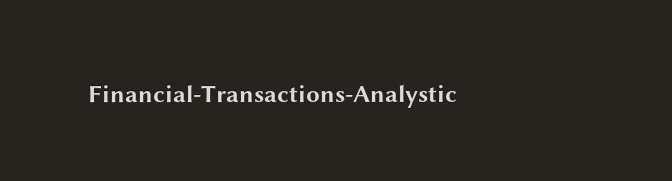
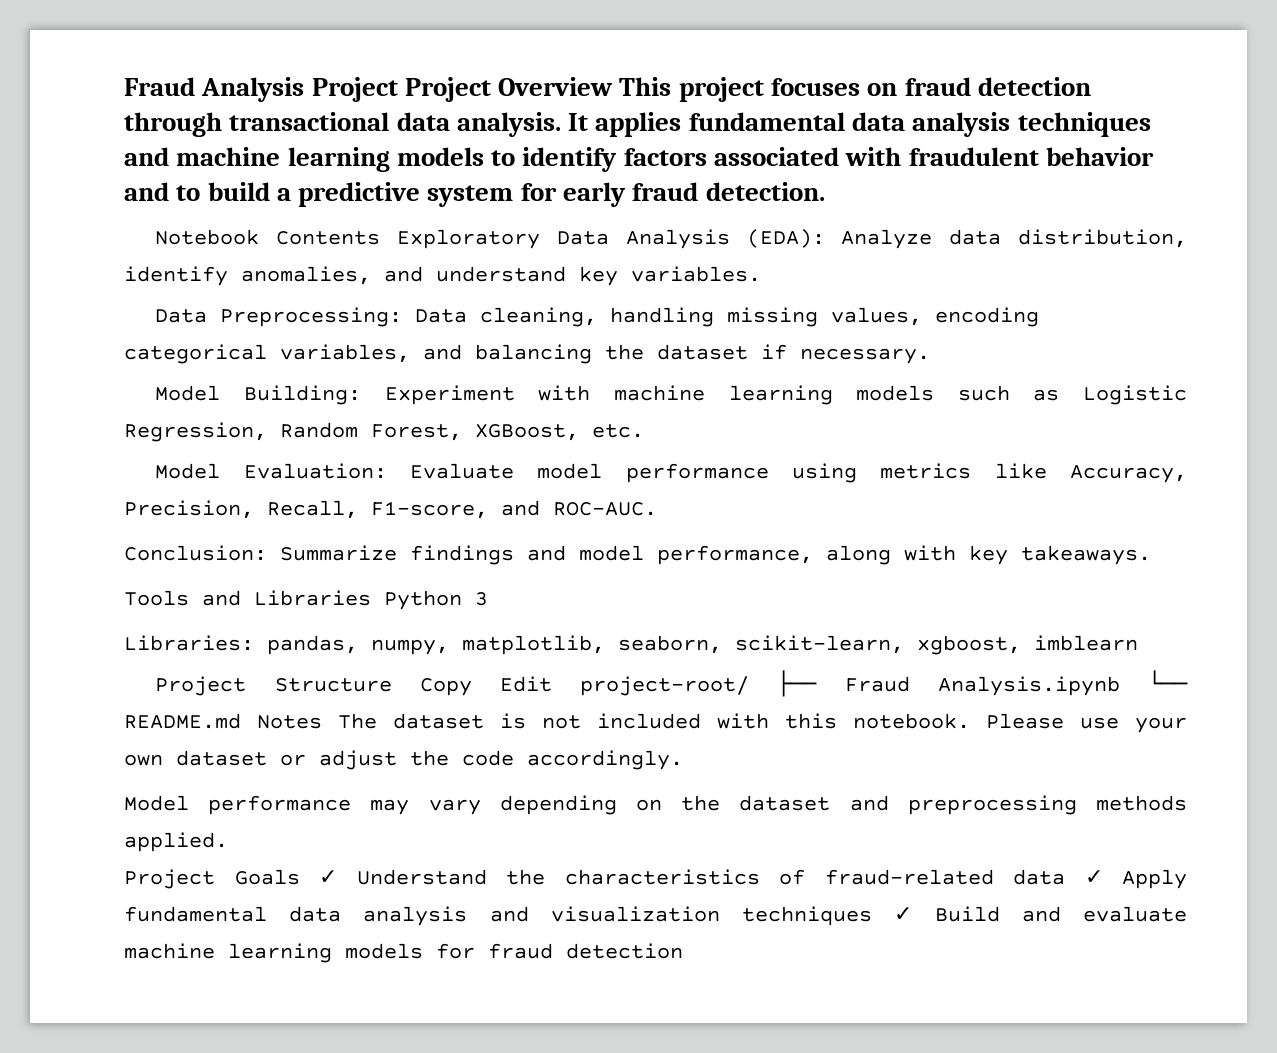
- Financial-Transactions-Analystic
+ Fraud Analysis Project Project Overview This project focuses on fraud detection through transactional data analysis. It applies fundamental data analysis techniques and machine learning models to identify factors associated with fraudulent behavior and to build a predictive system for early fraud detection.
+ Notebook Contents Exploratory Data Analysis (EDA): Analyze data distribution, identify anomalies, and understand key variables.
+ Data Preprocessing: Data cleaning, handling missing values, encoding categorical variables, and balancing the dataset if necessary.
+ Model Building: Experiment with machine learning models such as Logistic Regression, Random Forest, XGBoost, etc.
+ Model Evaluation: Evaluate model performance using metrics like Accuracy, Precision, Recall, F1-score, and ROC-AUC.
+ Conclusion: Summarize findings and model performance, along with key takeaways.
+ Tools and Libraries Python 3
+ Libraries: pandas, numpy, matplotlib, seaborn, scikit-learn, xgboost, imblearn
+ Project Structure Copy Edit project-root/ ├── Fraud Analysis.ipynb └── README.md Notes The dataset is not included with this notebook. Please use your own dataset or adjust the code accordingly.
+ Model performance may vary depending on the dataset and preprocessing methods applied.
+ Project Goals ✓ Understand the characteristics of fraud-related data ✓ Apply fundamental data analysis and visualization techniques ✓ Build and evaluate machine learning models for fraud detection

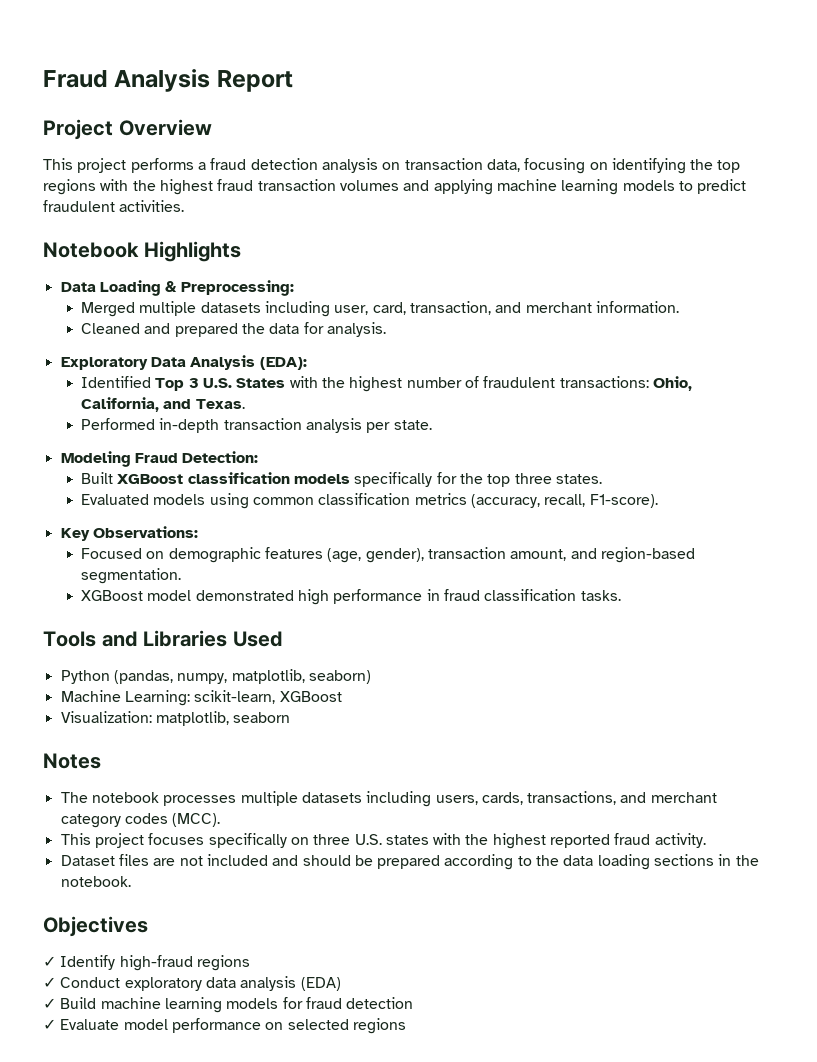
- Fraud Analysis Project Project Overview This project focuses on fraud detection through transactional data analysis. It applies fundamental data analysis techniques and machine learning models to identify factors associated with fraudulent behavior and to build a predictive system for early fraud detection.
- Notebook Contents Exploratory Data Analysis (EDA): Analyze data distribution, identify anomalies, and understand key variables.
- Data Preprocessing: Data cleaning, handling missing values, encoding categorical variables, and balancing the dataset if necessary.
- Model Building: Experiment with machine learning models such as Logistic Regression, Random Forest, XGBoost, etc.
- Model Evaluation: Evaluate model performance using metrics like Accuracy, Precision, Recall, F1-score, and ROC-AUC.
- Conclusion: Summarize findings and model performance, along with key takeaways.
- Tools and Libraries Python 3
- Libraries: pandas, numpy, matplotlib, seaborn, scikit-learn, xgboost, imblearn
- Project Structure Copy Edit project-root/ ├── Fraud Analysis.ipynb └── README.md Notes The dataset is not included with this notebook. Please use your own dataset or adjust the code accordingly.
- Model performance may vary depending on the dataset and preprocessing methods applied.
- Project Goals ✓ Understand the characteristics of fraud-related data ✓ Apply fundamental data analysis and visualization techniques ✓ Build and evaluate machine learning models for fraud detection
+ Fraud Analysis Report
+ Project Overview
+ This project performs a fraud detection analysis on transaction data, focusing on identifying the top regions with the highest fraud transaction volumes and applying machine learning models to predict fraudulent activities.
+ Notebook Highlights
+ Data Loading & Preprocessing:
+ Merged multiple datasets including user, card, transaction, and merchant information.
+ Cleaned and prepared the data for analysis.
+ Exploratory Data Analysis (EDA):
+ Identified Top 3 U.S. States with the highest number of fraudulent transactions: Ohio, California, and Texas.
+ Performed in-depth transaction analysis per state.
+ Modeling Fraud Detection:
+ Built XGBoost classification models specifically for the top three states.
+ Evaluated models using common classification metrics (accuracy, recall, F1-score).
+ Key Observations:
+ Focused on demographic features (age, gender), transaction amount, and region-based segmentation.
+ XGBoost model demonstrated high performance in fraud classification tasks.
+ Tools and Libraries Used
+ Python (pandas, numpy, matplotlib, seaborn)
+ Machine Learning: scikit-learn, XGBoost
+ Visualization: matplotlib, seaborn
+ Notes
+ The notebook processes multiple datasets including users, cards, transactions, and merchant category codes (MCC).
+ This project focuses specifically on three U.S. states with the highest reported fraud activity.
+ Dataset files are not included and should be prepared according to the data loading sections in the notebook.
+ Objectives
+ ✓ Identify high-fraud regions
+ ✓ Conduct exploratory data analysis (EDA)
+ ✓ Build machine learning models for fraud detection
+ ✓ Evaluate model performance on selected regions

